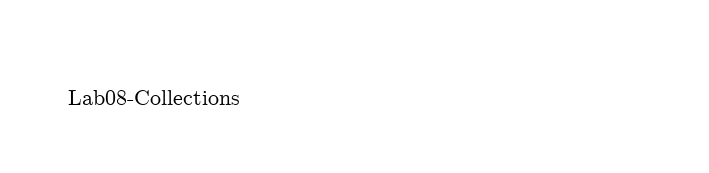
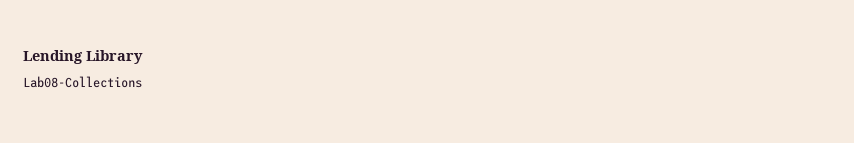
+ Lending Library

